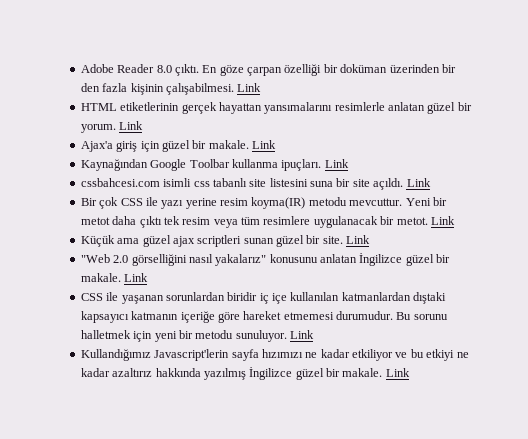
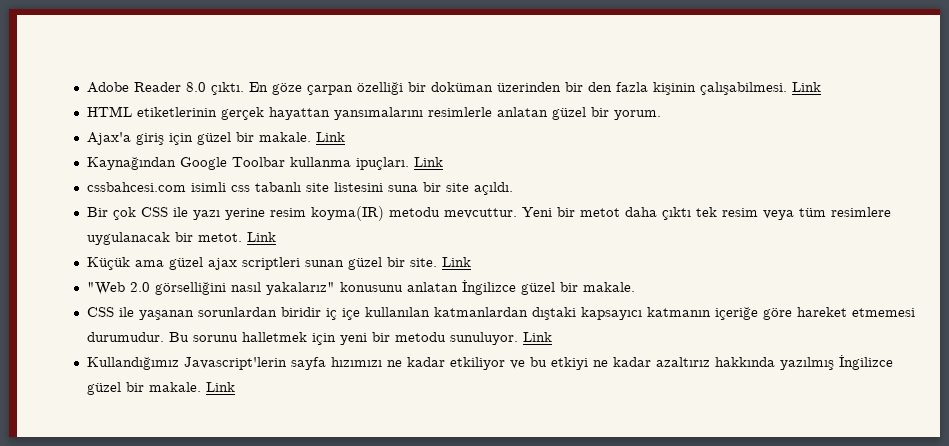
- HTML etiketlerinin gerçek hayattan yansımalarını resimlerle anlatan güzel bir yorum. Link
+ HTML etiketlerinin gerçek hayattan yansımalarını resimlerle anlatan güzel bir yorum.
- cssbahcesi.com isimli css tabanlı site listesini suna bir site açıldı. Link
+ cssbahcesi.com isimli css tabanlı site listesini suna bir site açıldı.
- "Web 2.0 görselliğini nasıl yakalarız" konusunu anlatan İngilizce güzel bir makale. Link
+ "Web 2.0 görselliğini nasıl yakalarız" konusunu anlatan İngilizce güzel bir makale.

